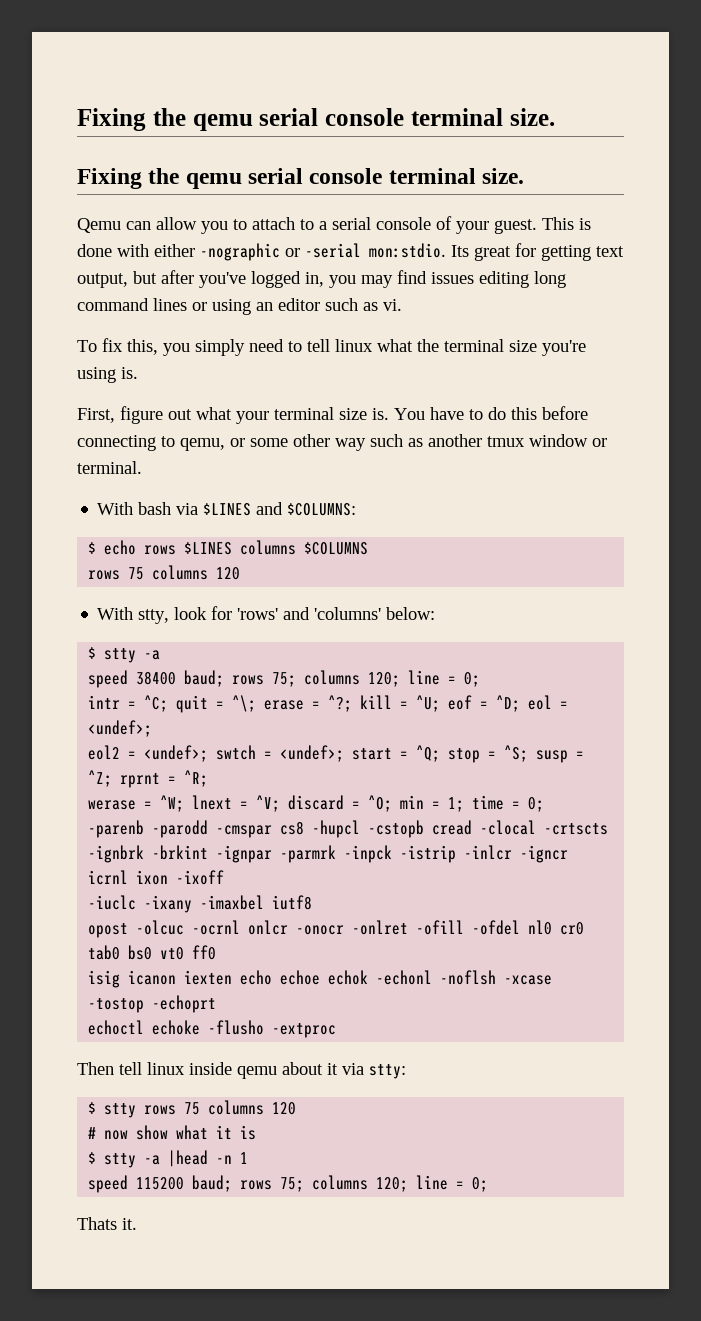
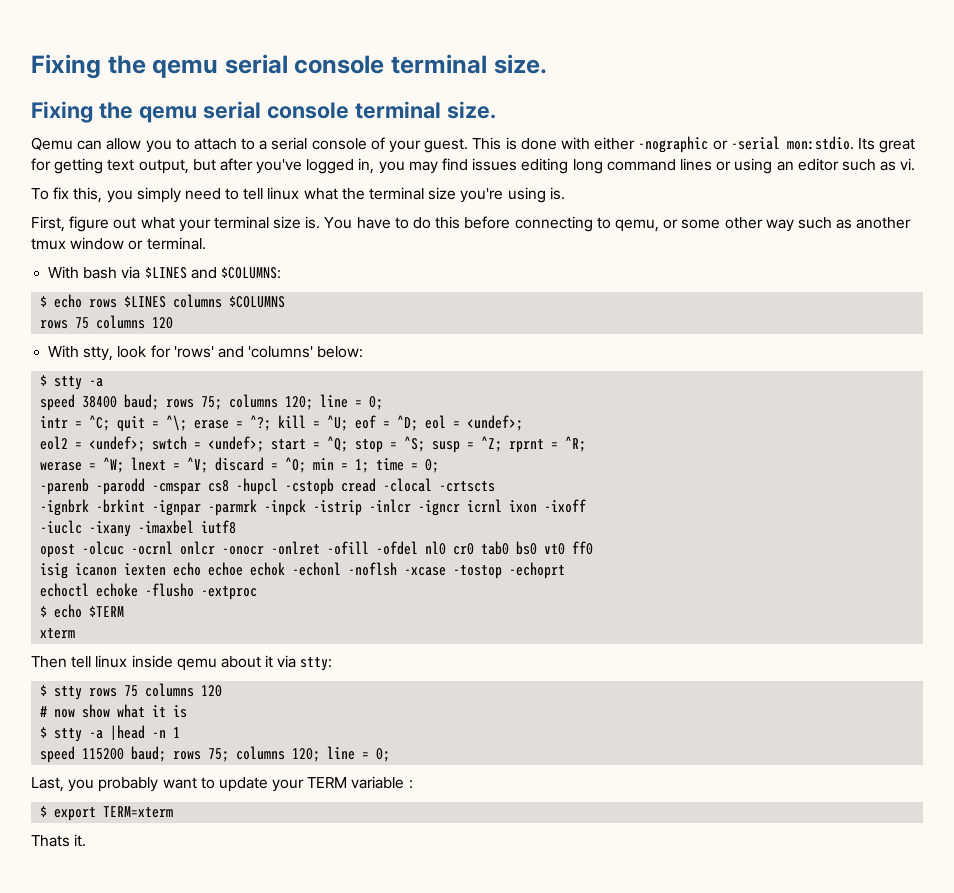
+ $ echo $TERM
+ xterm
+ Last, you probably want to update your TERM variable :
+ $ export TERM=xterm

